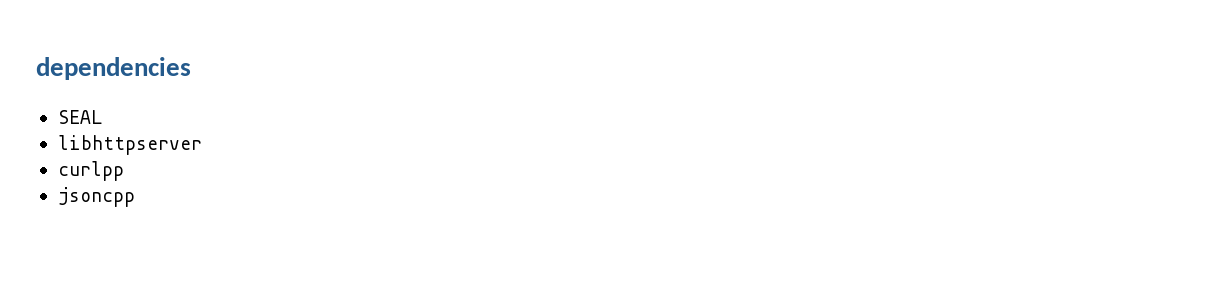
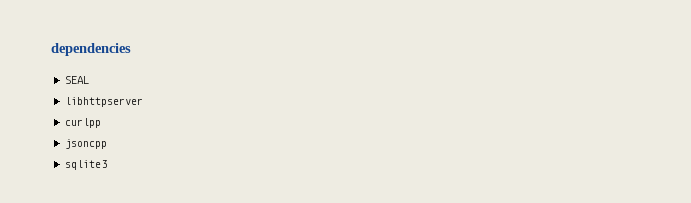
+ sqlite3

